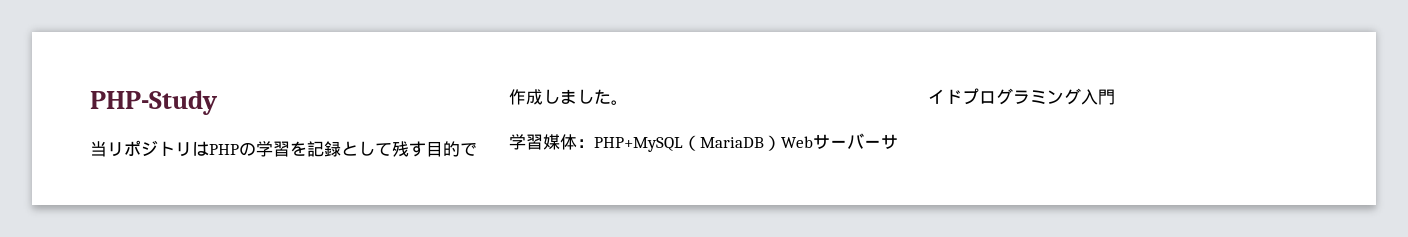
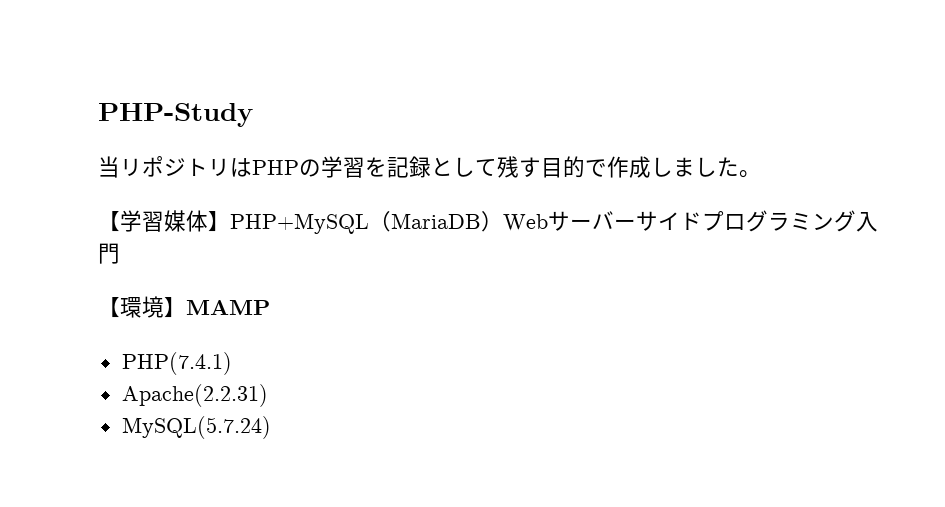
- 学習媒体：PHP+MySQL（MariaDB）Webサーバーサイドプログラミング入門
+ 【学習媒体】PHP+MySQL（MariaDB）Webサーバーサイドプログラミング入門
+ 【環境】MAMP
+ PHP(7.4.1)
+ Apache(2.2.31)
+ MySQL(5.7.24)

